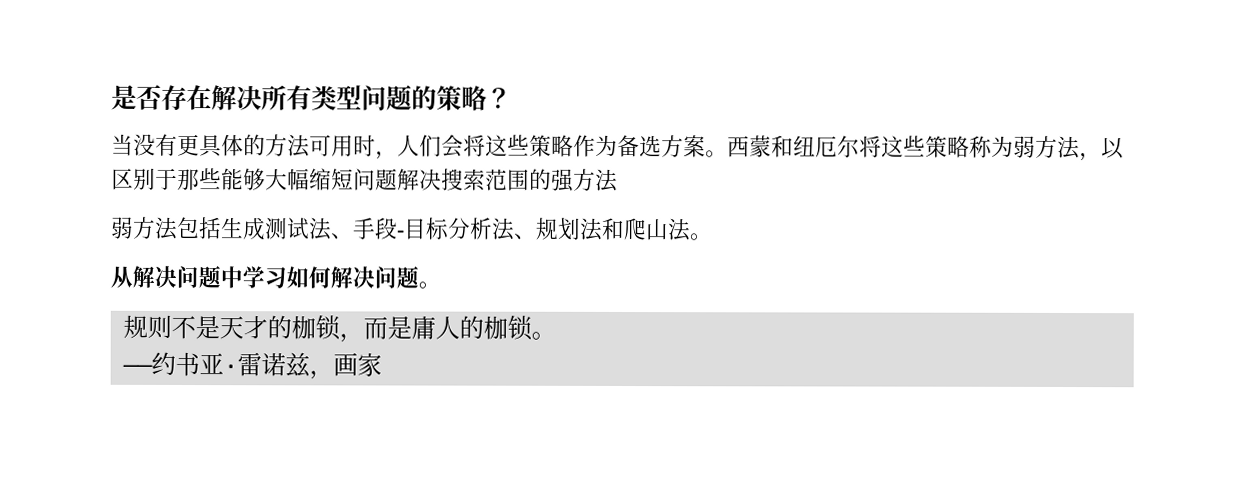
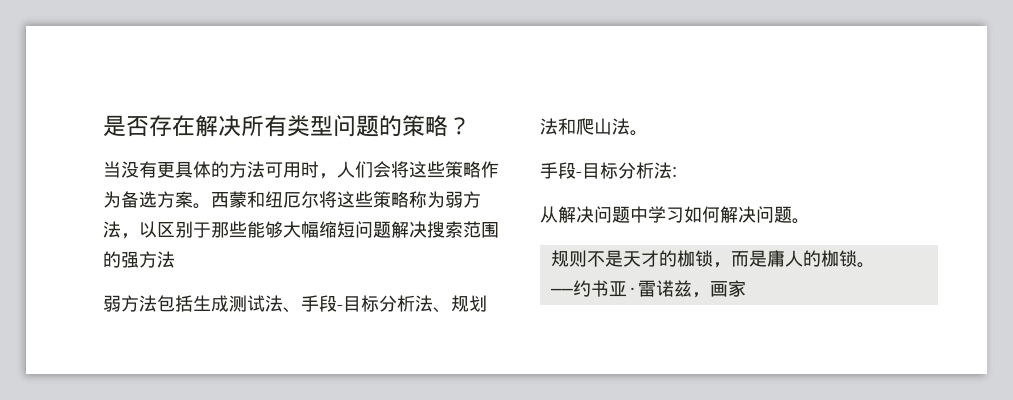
+ 手段-目标分析法:

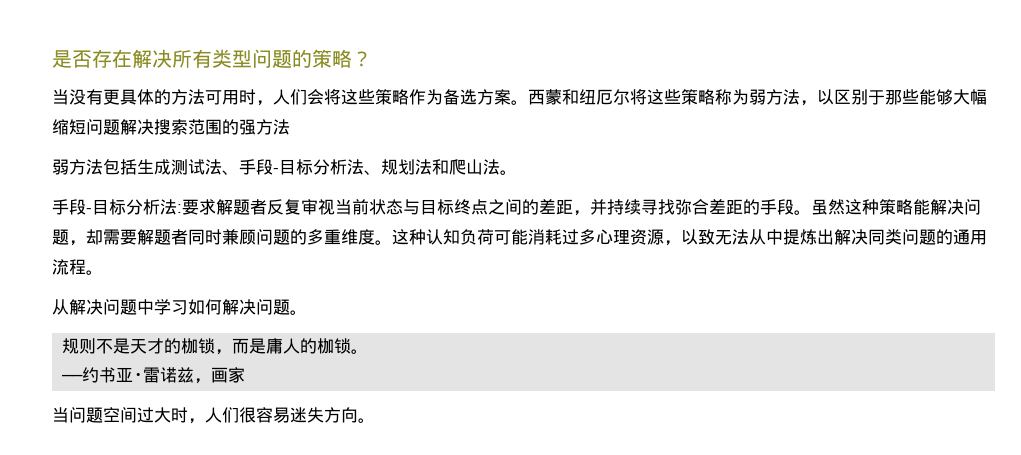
- 手段-目标分析法:
+ 手段-目标分析法:要求解题者反复审视当前状态与目标终点之间的差距，并持续寻找弥合差距的手段。虽然这种策略能解决问题，却需要解题者同时兼顾问题的多重维度。这种认知负荷可能消耗过多心理资源，以致无法从中提炼出解决同类问题的通用流程。
+ 当问题空间过大时，人们很容易迷失方向。

